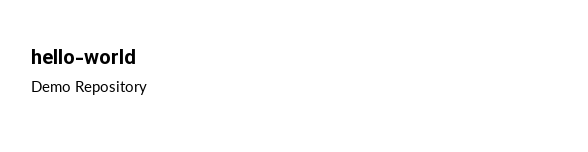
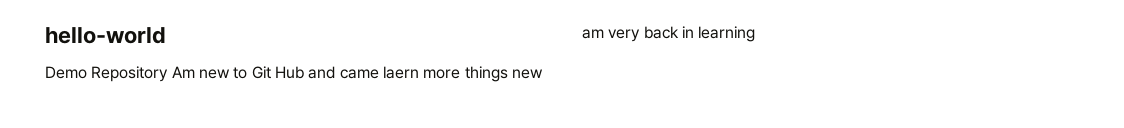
- Demo Repository
+ Demo Repository Am new to Git Hub and came laern more things new am very back in learning

